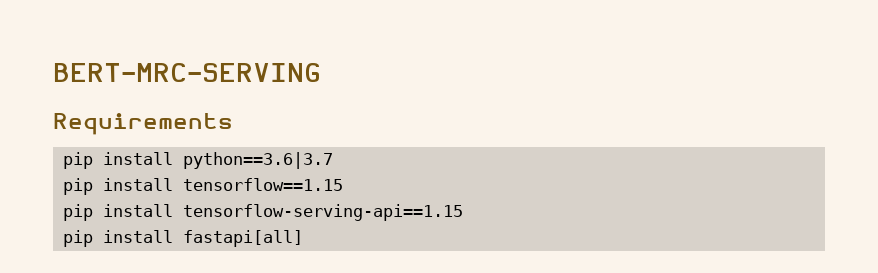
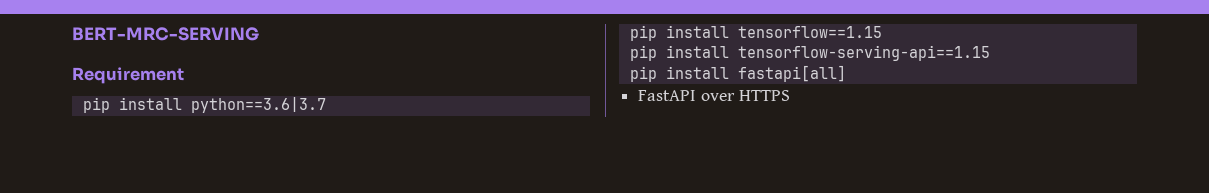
- Requirements
+ Requirement
+ FastAPI over HTTPS

